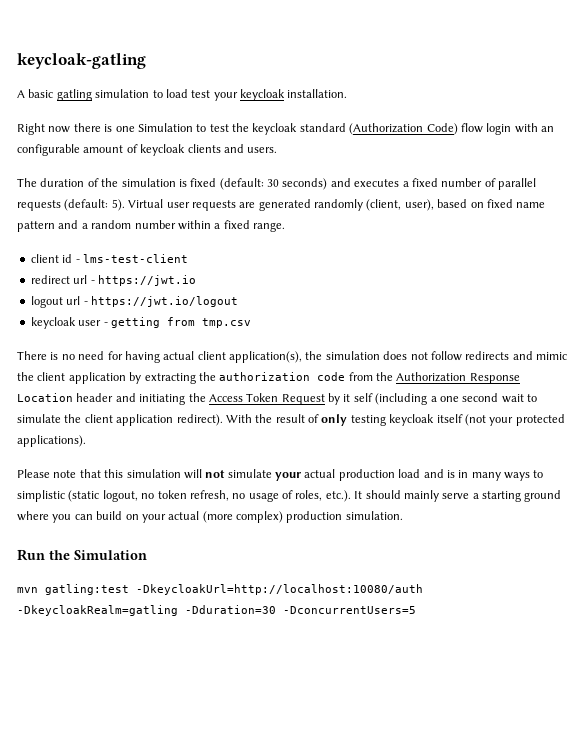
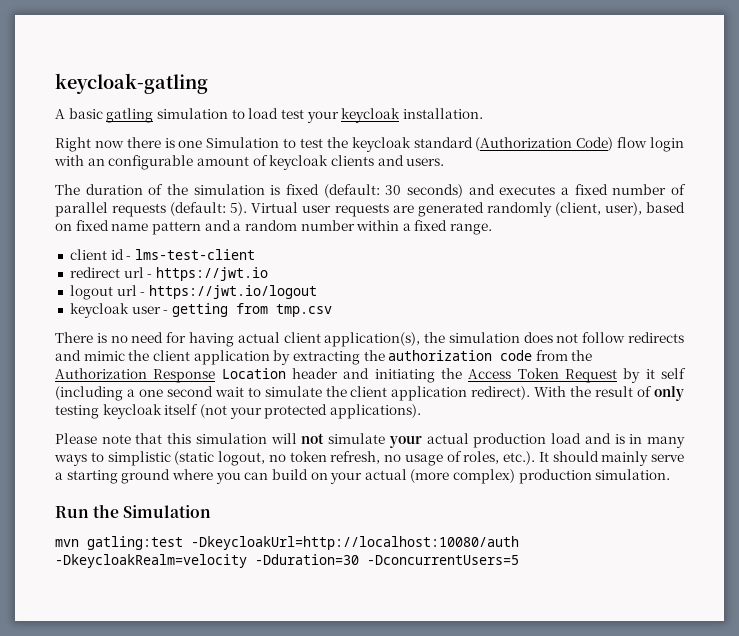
- mvn gatling:test -DkeycloakUrl=http://localhost:10080/auth -DkeycloakRealm=gatling -Dduration=30 -DconcurrentUsers=5
+ mvn gatling:test -DkeycloakUrl=http://localhost:10080/auth -DkeycloakRealm=velocity -Dduration=30 -DconcurrentUsers=5

